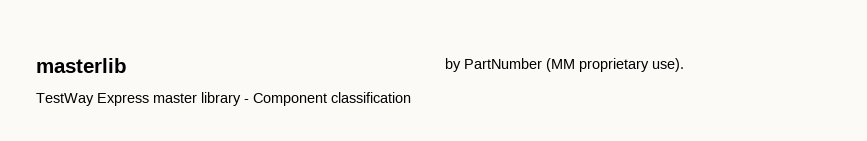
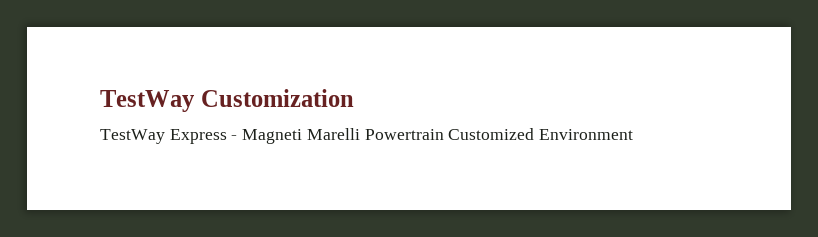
- masterlib
+ TestWay Customization
- TestWay Express master library - Component classification by PartNumber (MM proprietary use).
+ TestWay Express - Magneti Marelli Powertrain Customized Environment

